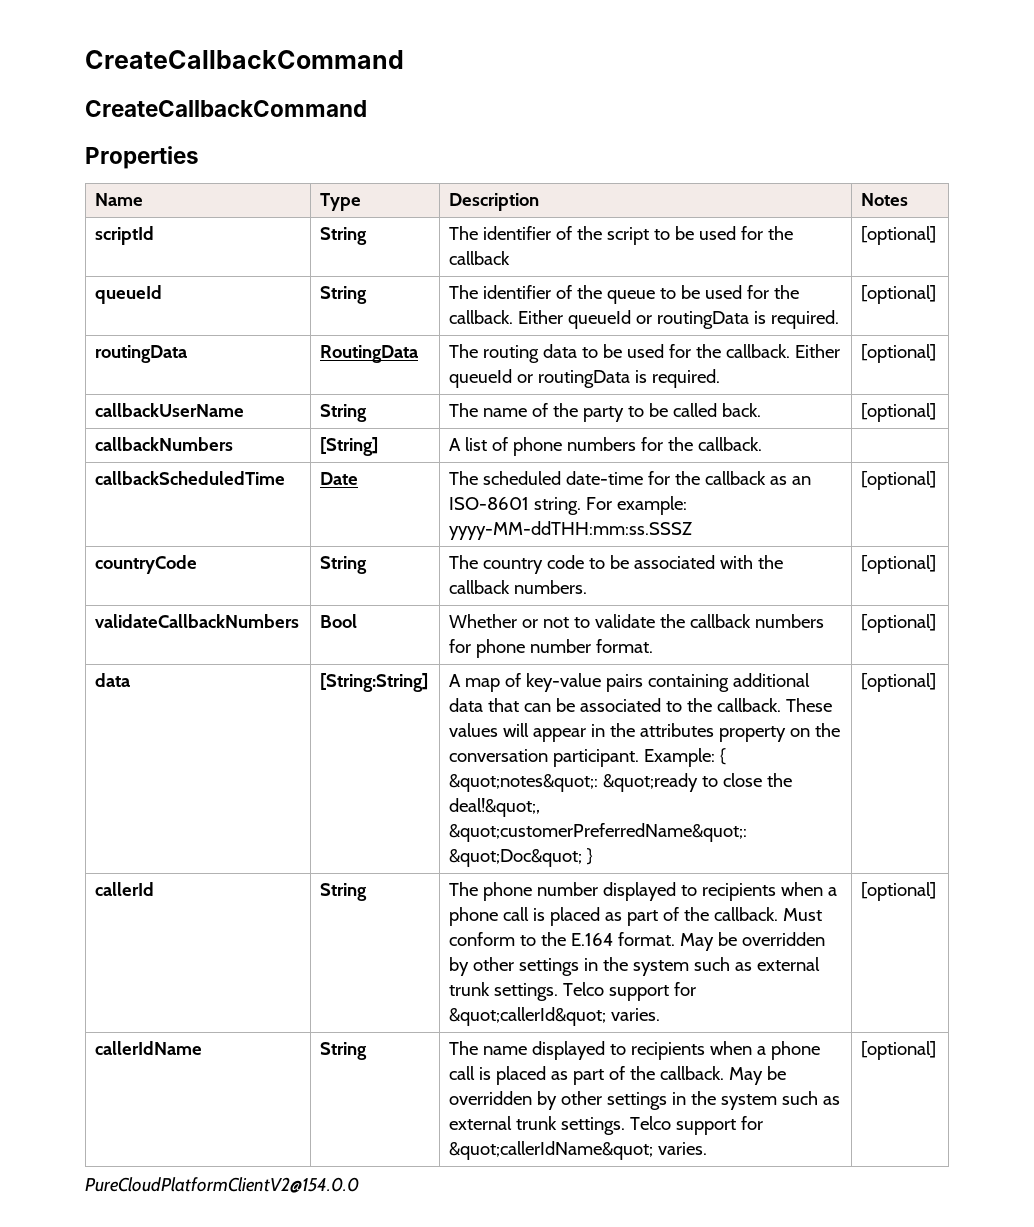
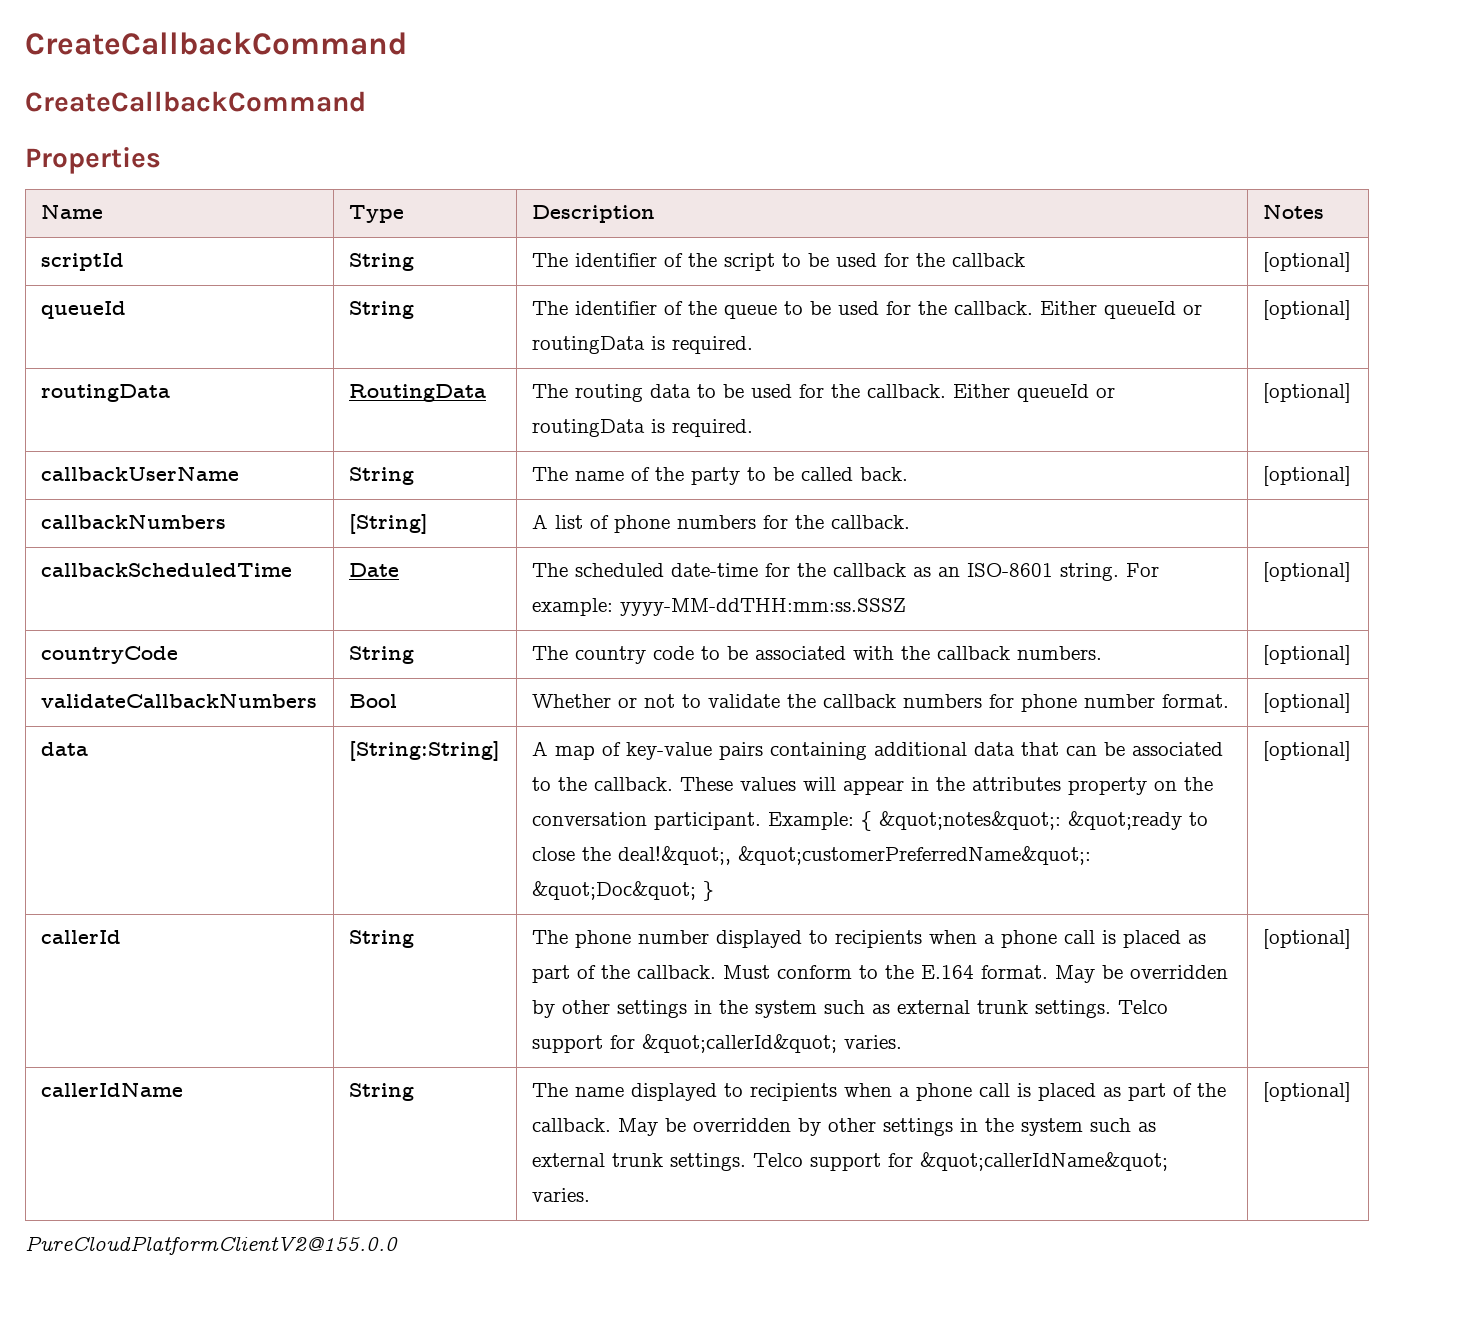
- PureCloudPlatformClientV2@154.0.0
+ PureCloudPlatformClientV2@155.0.0

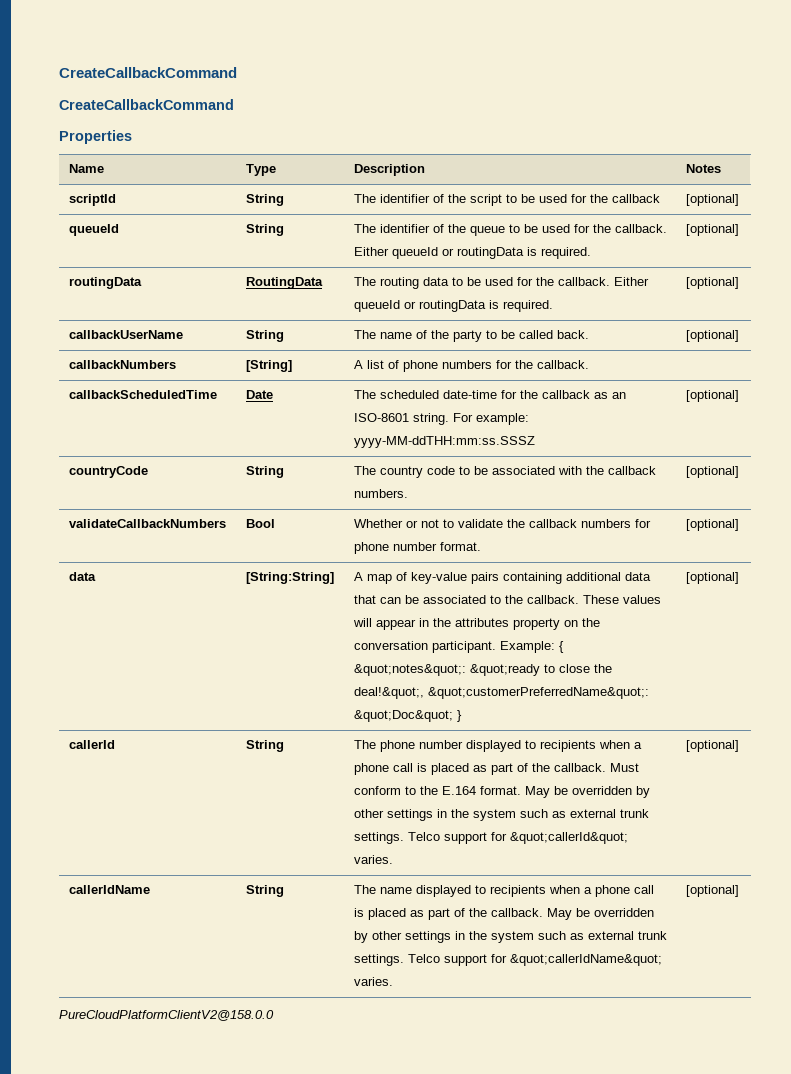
- PureCloudPlatformClientV2@155.0.0
+ PureCloudPlatformClientV2@158.0.0

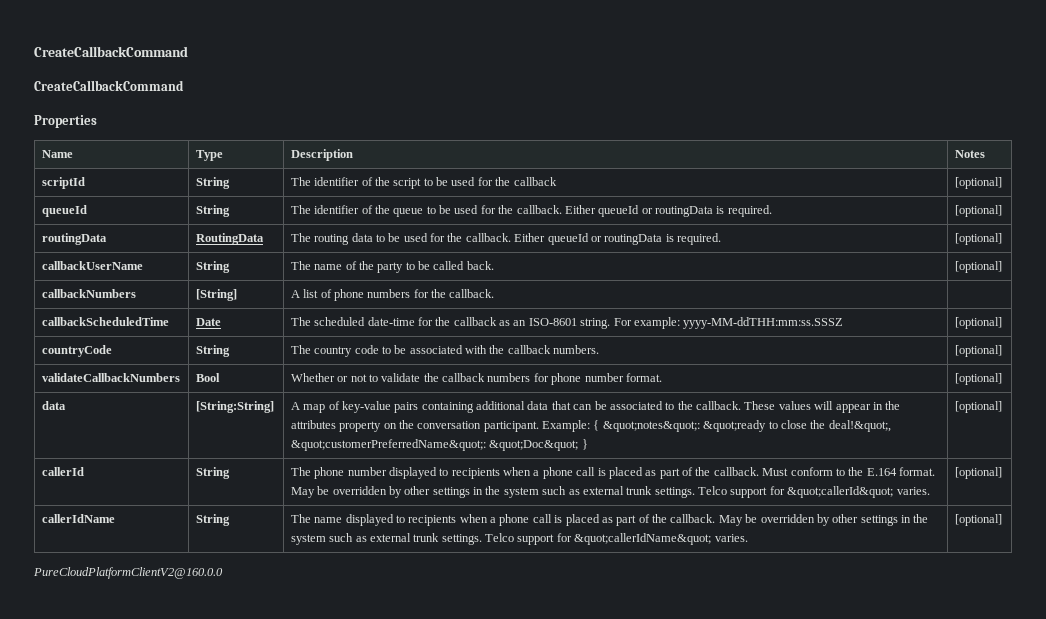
- PureCloudPlatformClientV2@158.0.0
+ PureCloudPlatformClientV2@160.0.0

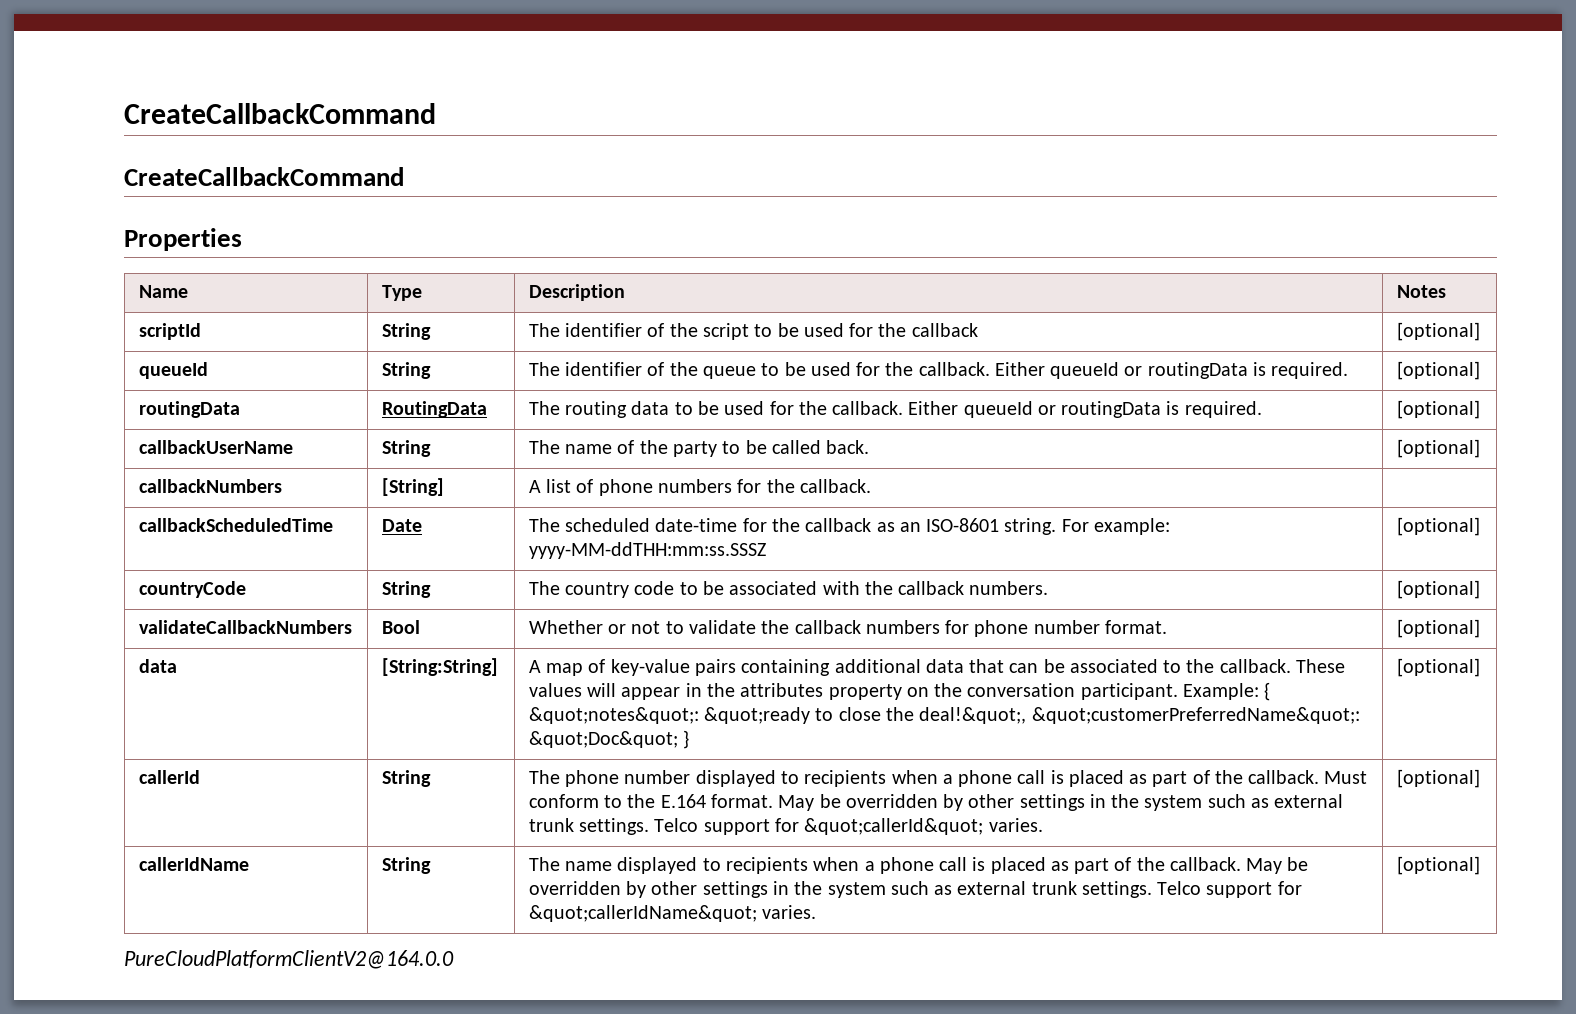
- PureCloudPlatformClientV2@160.0.0
+ PureCloudPlatformClientV2@164.0.0

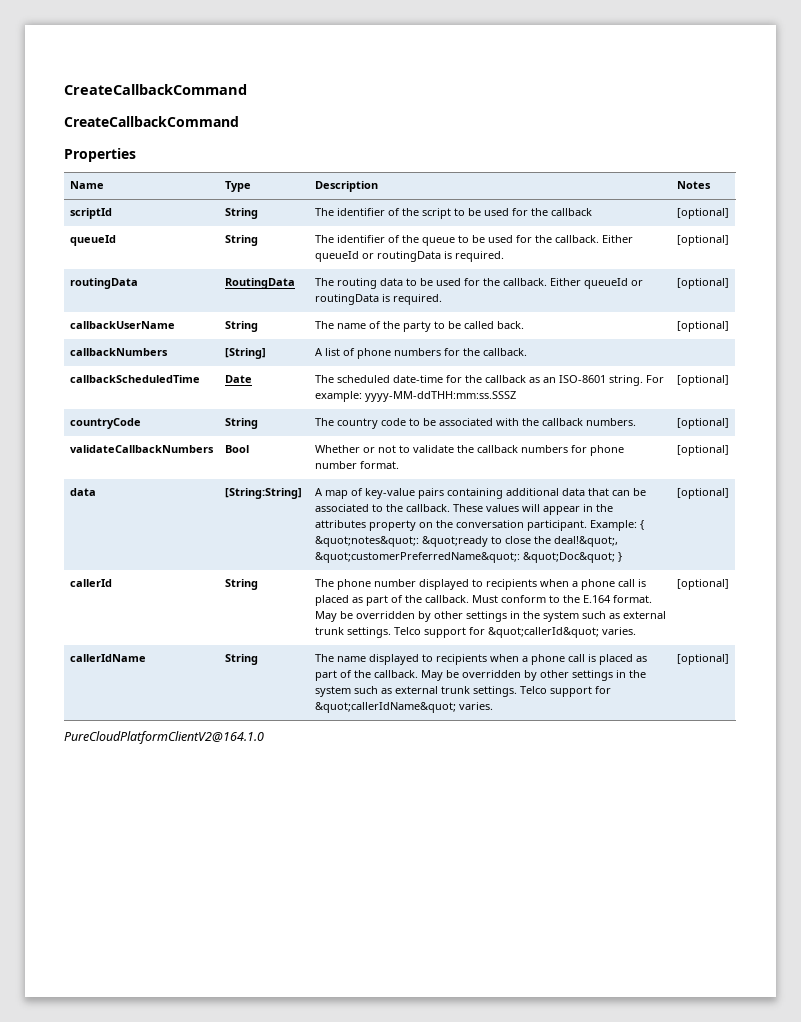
- PureCloudPlatformClientV2@164.0.0
+ PureCloudPlatformClientV2@164.1.0

